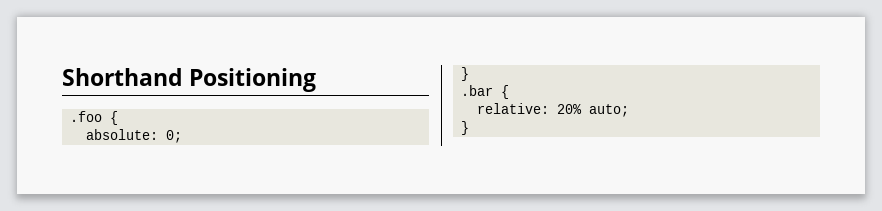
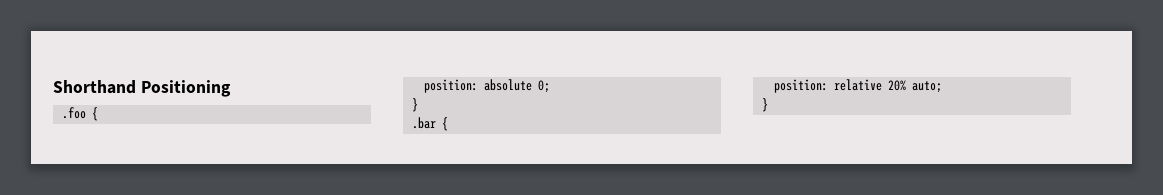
- absolute: 0;
+ position: absolute 0;
- relative: 20% auto;
+ position: relative 20% auto;

